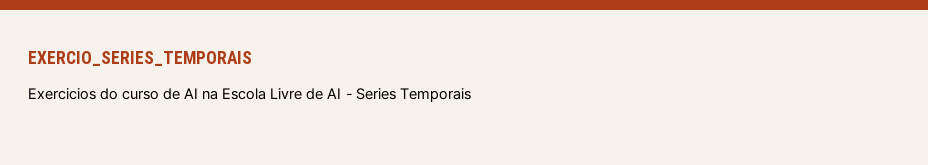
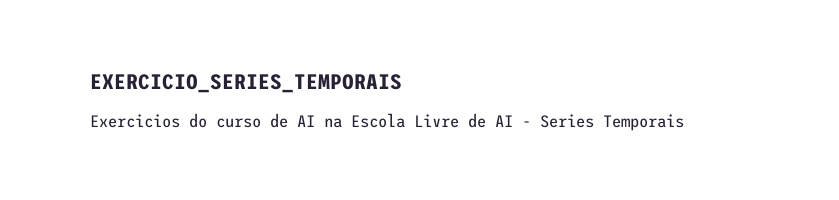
- EXERCIO_SERIES_TEMPORAIS
+ EXERCICIO_SERIES_TEMPORAIS

